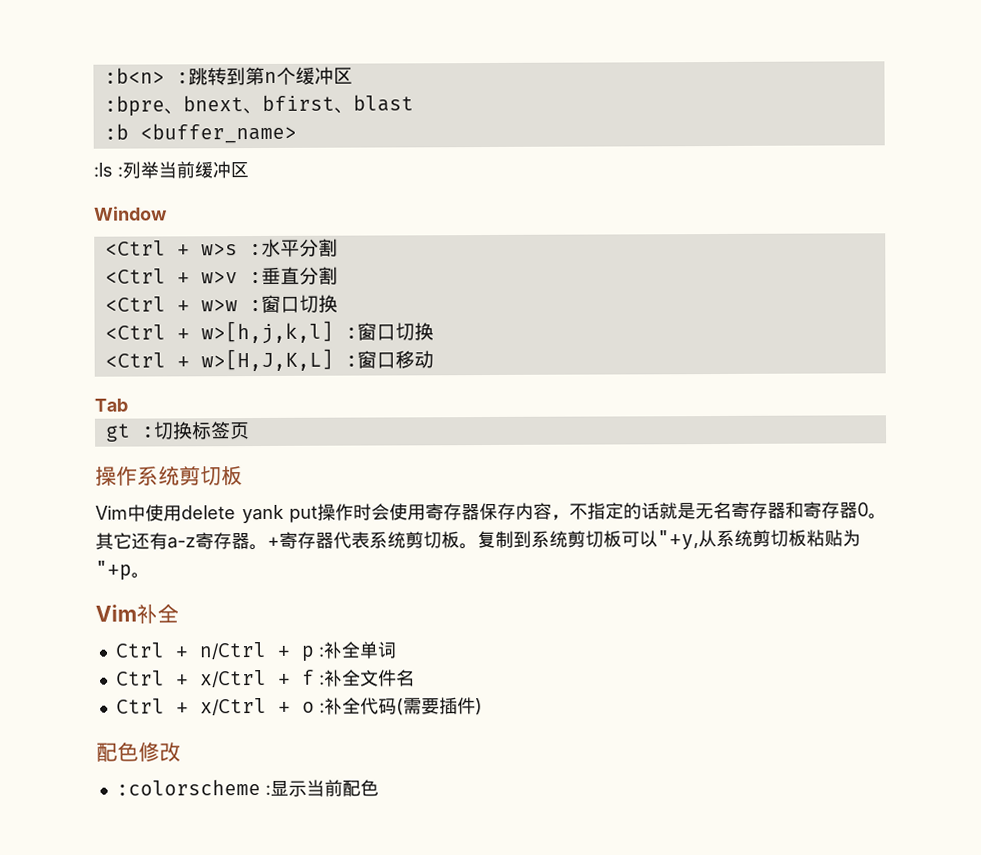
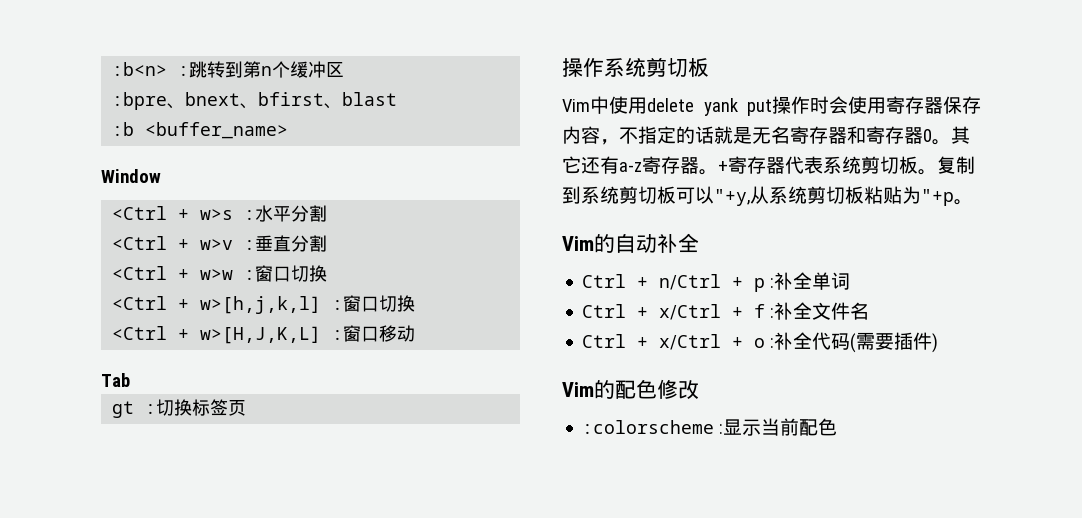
- :ls :列举当前缓冲区
- Vim补全
+ Vim的自动补全
- 配色修改
+ Vim的配色修改

